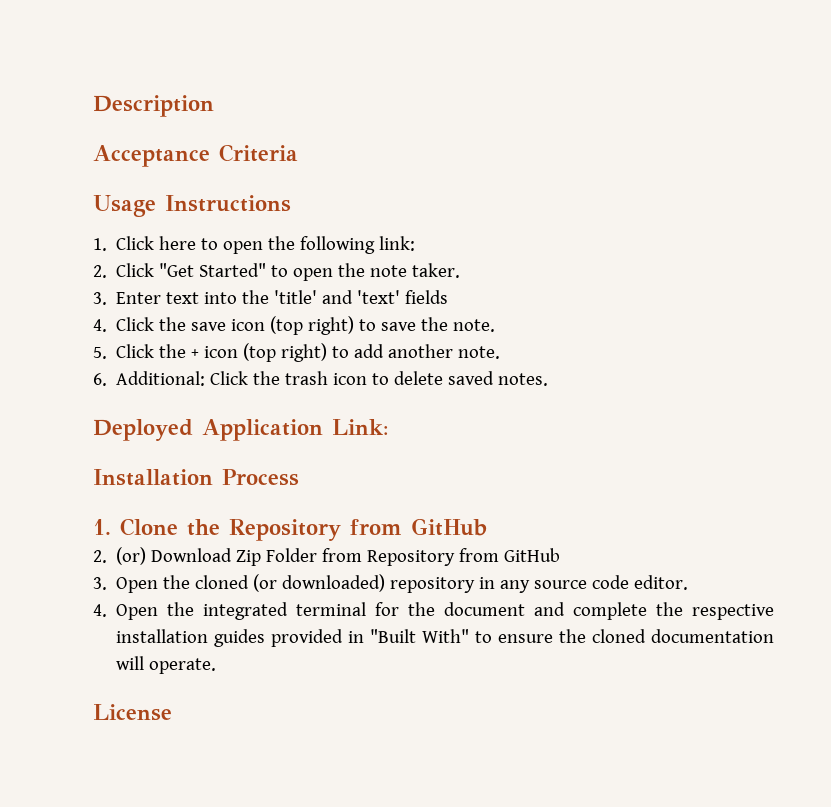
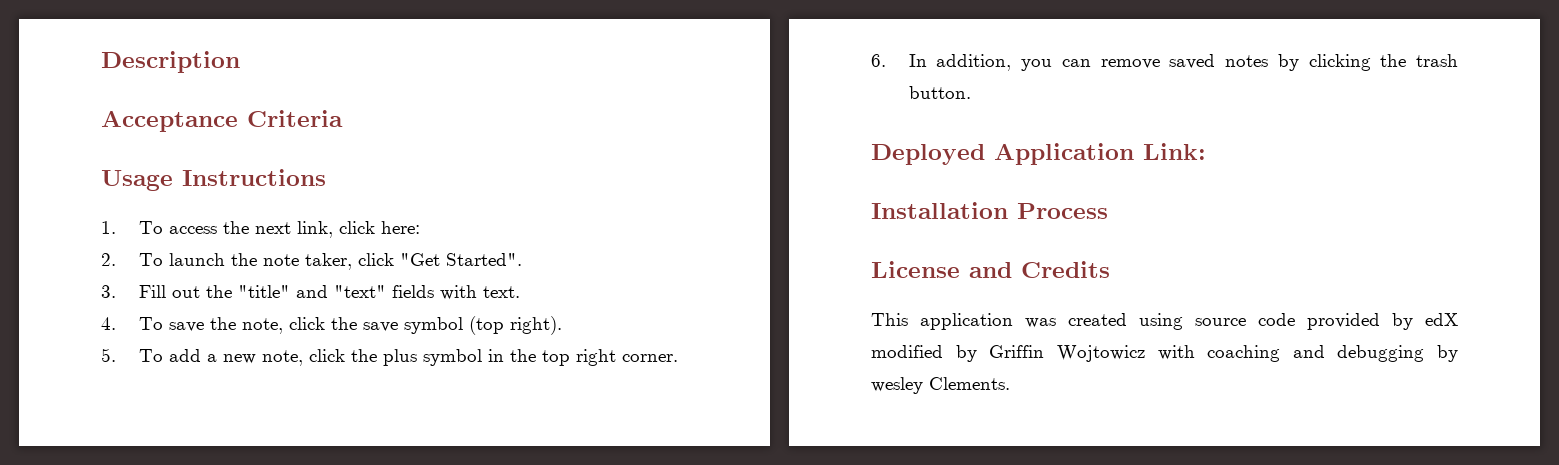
- 1. Click here to open the following link:
- 2. Click "Get Started" to open the note taker.
- 3. Enter text into the 'title' and 'text' fields
- 4. Click the save icon (top right) to save the note.
- 5. Click the + icon (top right) to add another note.
- 6. Additional: Click the trash icon to delete saved notes.
+ 1. To access the next link, click here:
+ 2. To launch the note taker, click "Get Started".
+ 3. Fill out the "title" and "text" fields with text.
+ 4. To save the note, click the save symbol (top right).
+ 5. To add a new note, click the plus symbol in the top right corner.
+ 6. In addition, you can remove saved notes by clicking the trash button.
- 1. Clone the Repository from GitHub
- 2. (or) Download Zip Folder from Repository from GitHub
- 3. Open the cloned (or downloaded) repository in any source code editor.
- 4. Open the integrated terminal for the document and complete the respective installation guides provided in "Built With" to ensure the cloned documentation will operate.
- License
+ License and Credits
+ This application was created using source code provided by edX modified by Griffin Wojtowicz with coaching and debugging by wesley Clements.

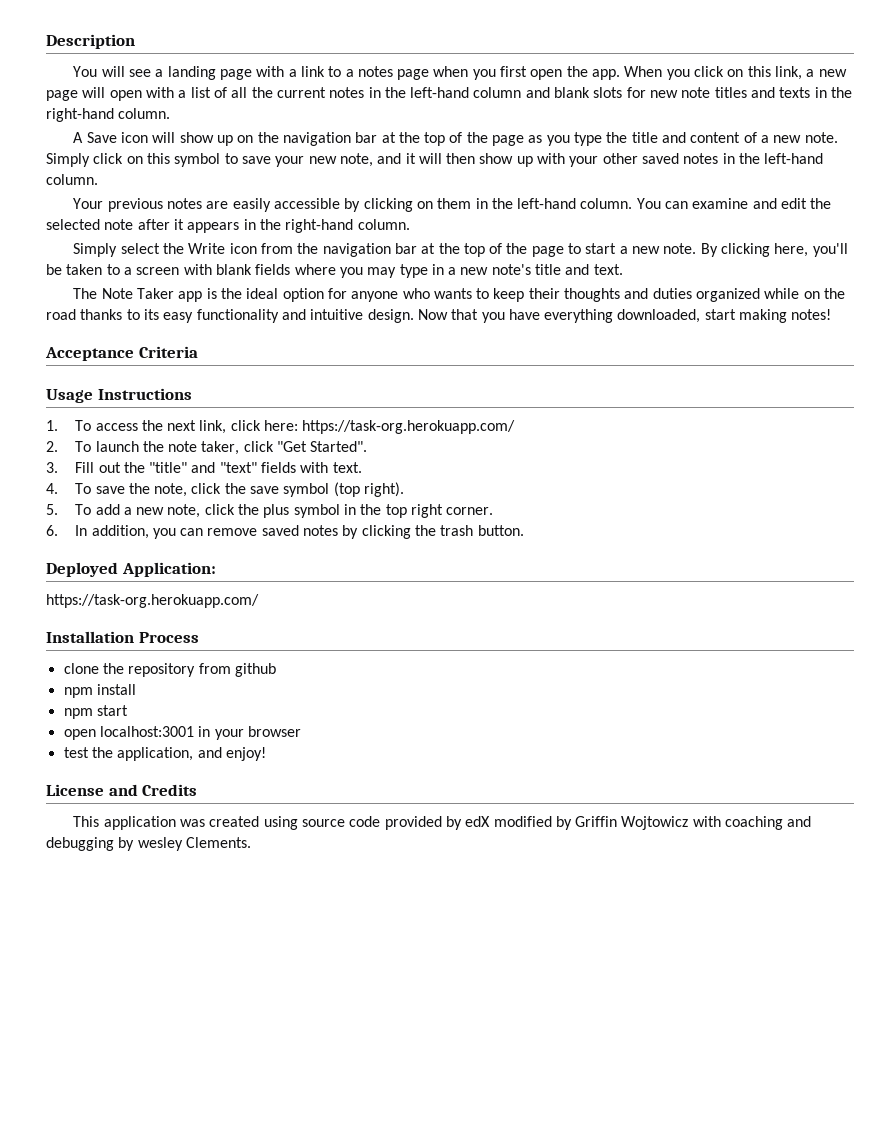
+ You will see a landing page with a link to a notes page when you first open the app. When you click on this link, a new page will open with a list of all the current notes in the left-hand column and blank slots for new note titles and texts in the right-hand column.
+ A Save icon will show up on the navigation bar at the top of the page as you type the title and content of a new note. Simply click on this symbol to save your new note, and it will then show up with your other saved notes in the left-hand column.
+ Your previous notes are easily accessible by clicking on them in the left-hand column. You can examine and edit the selected note after it appears in the right-hand column.
+ Simply select the Write icon from the navigation bar at the top of the page to start a new note. By clicking here, you'll be taken to a screen with blank fields where you may type in a new note's title and text.
+ The Note Taker app is the ideal option for anyone who wants to keep their thoughts and duties organized while on the road thanks to its easy functionality and intuitive design. Now that you have everything downloaded, start making notes!
- 1. To access the next link, click here:
+ 1. To access the next link, click here: https://task-org.herokuapp.com/
- Deployed Application Link:
+ Deployed Application:
+ https://task-org.herokuapp.com/
+ clone the repository from github
+ npm install
+ npm start
+ open localhost:3001 in your browser
+ test the application, and enjoy!

